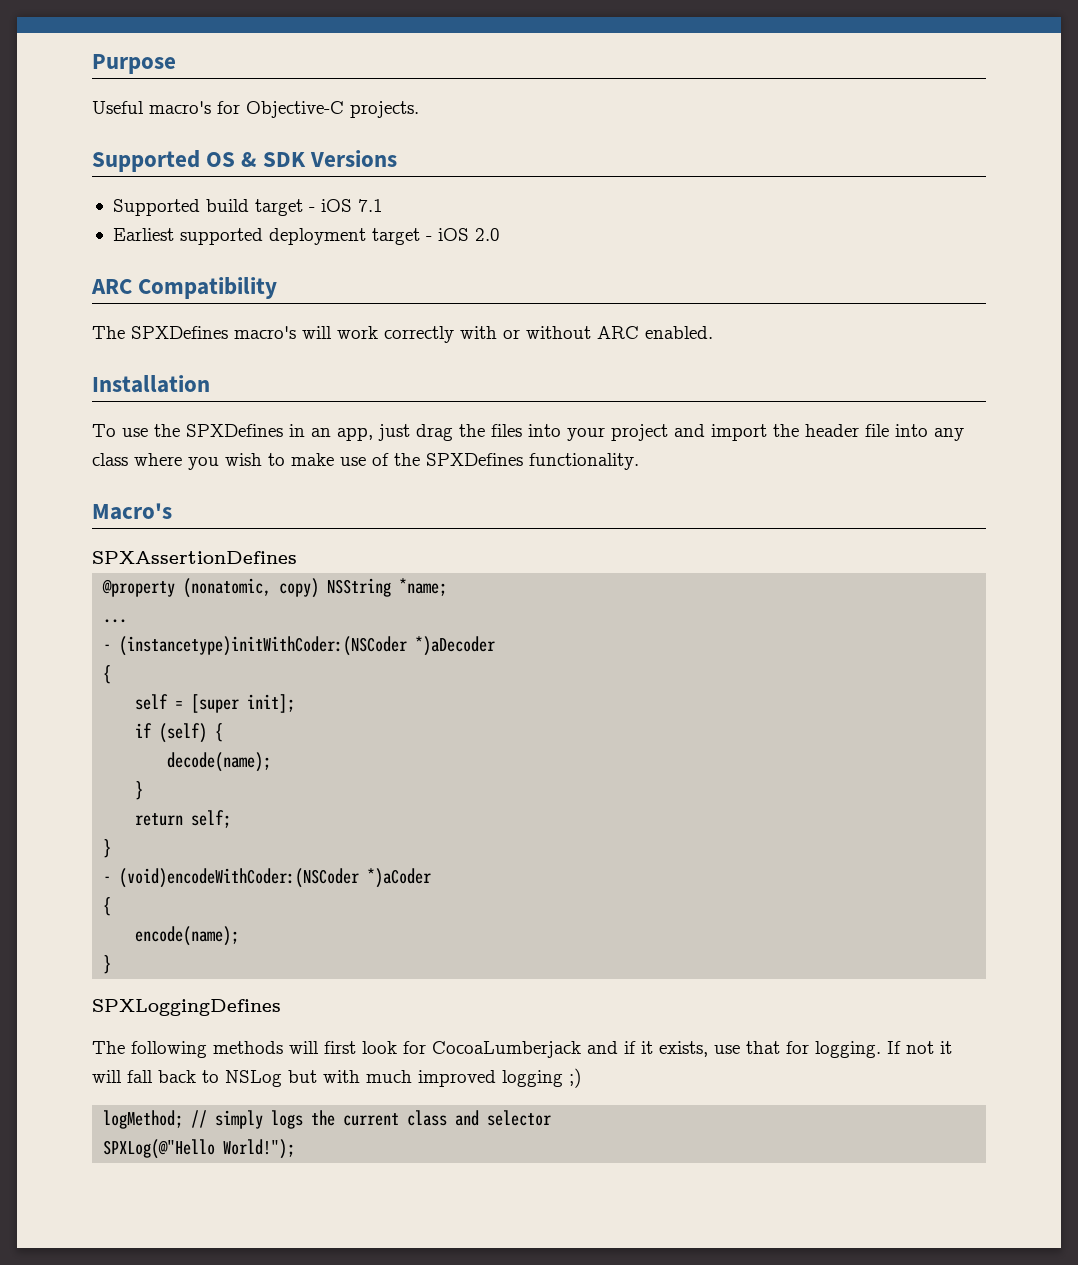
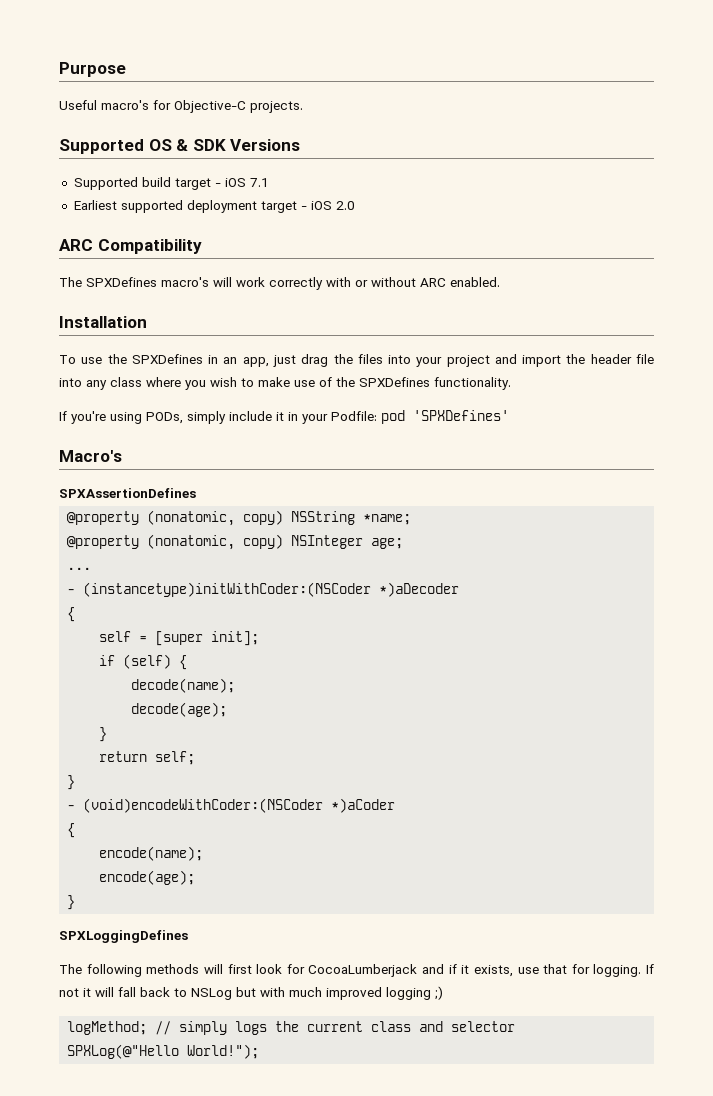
+ If you're using PODs, simply include it in your Podfile: pod 'SPXDefines'
+ @property (nonatomic, copy) NSInteger age;
+ decode(age);
+ encode(age);

